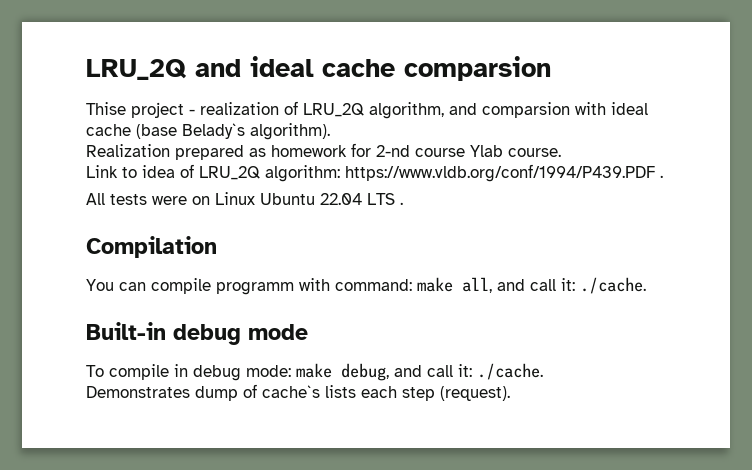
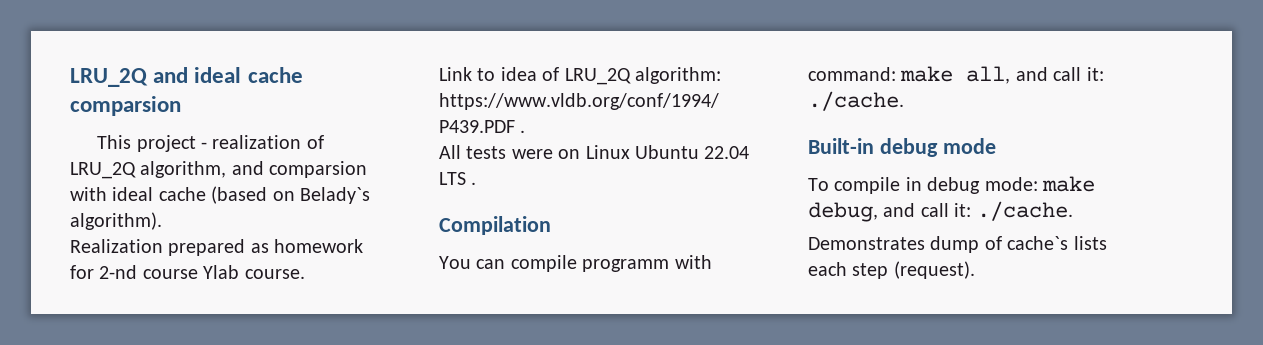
- Thise project - realization of LRU_2Q algorithm, and comparsion with ideal cache (base Belady`s algorithm).
+ This project - realization of LRU_2Q algorithm, and comparsion with ideal cache (based on Belady`s algorithm).

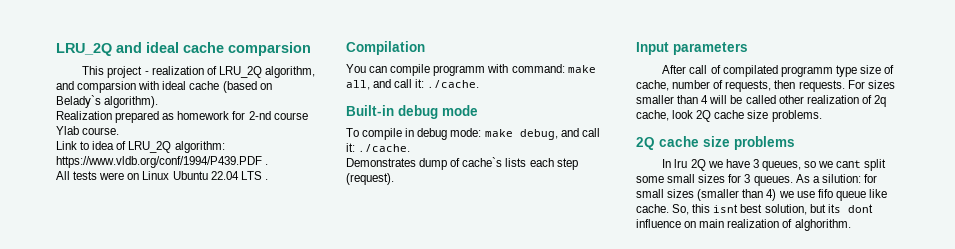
+ Input parameters
+ After call of compilated programm type size of cache, number of requests, then requests. For sizes smaller than 4 will be called other realization of 2q cache, look 2Q cache size problems.
+ 2Q cache size problems
+ In lru 2Q we have 3 queues, so we cant split some small sizes for 3 queues. As a silution: for small sizes (smaller than 4) we use fifo queue like cache. So, this isnt best solution, but its dont influence on main realization of alghorithm.

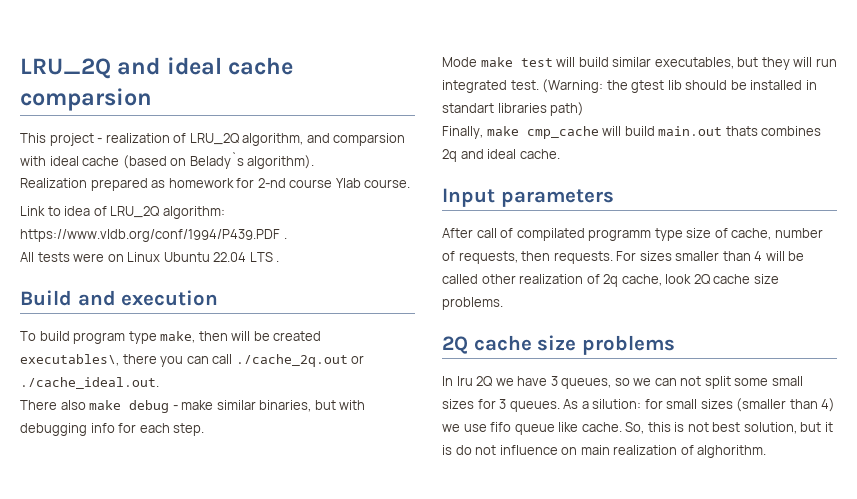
- Compilation
- You can compile programm with command: make all, and call it: ./cache.
- Built-in debug mode
- To compile in debug mode: make debug, and call it: ./cache.
- Demonstrates dump of cache`s lists each step (request).
+ Build and execution
+ To build program type make, then will be created executables\, there you can call ./cache_2q.out or ./cache_ideal.out.
+ There also make debug - make similar binaries, but with debugging info for each step.
+ Mode make test will build similar executables, but they will run integrated test. (Warning: the gtest lib should be installed in standart libraries path)
+ Finally, make cmp_cache will build main.out thats combines 2q and ideal cache.
- In lru 2Q we have 3 queues, so we cant split some small sizes for 3 queues.
+ In lru 2Q we have 3 queues, so we can not split some small sizes for 3 queues.
- So, this isnt best solution, but its dont influence on main realization of alghorithm.
+ So, this is not best solution, but it is do not influence on main realization of alghorithm.

